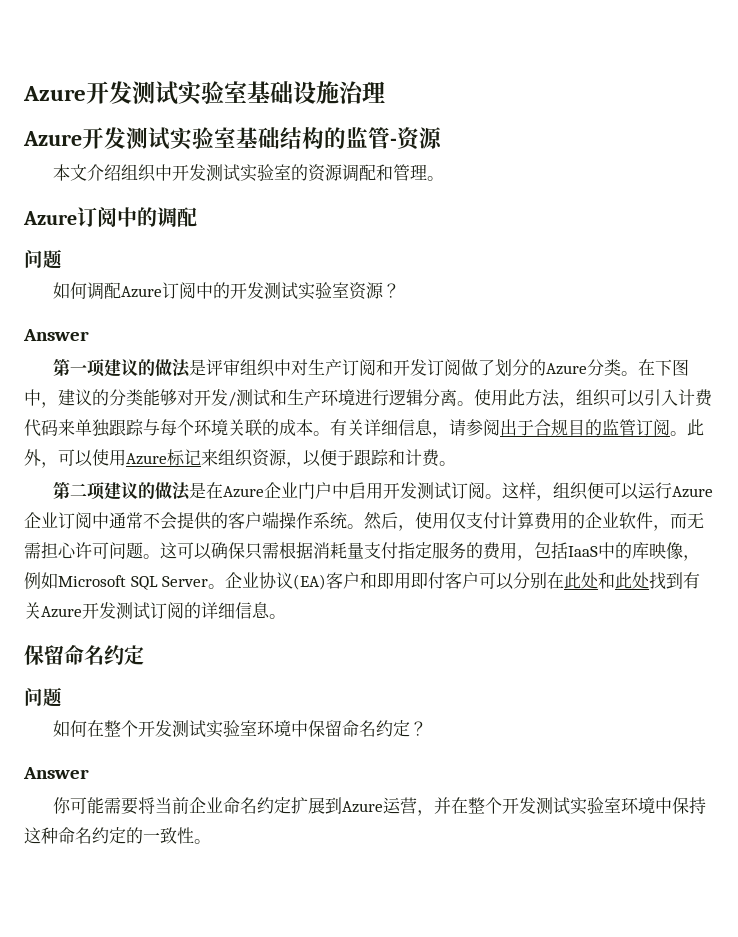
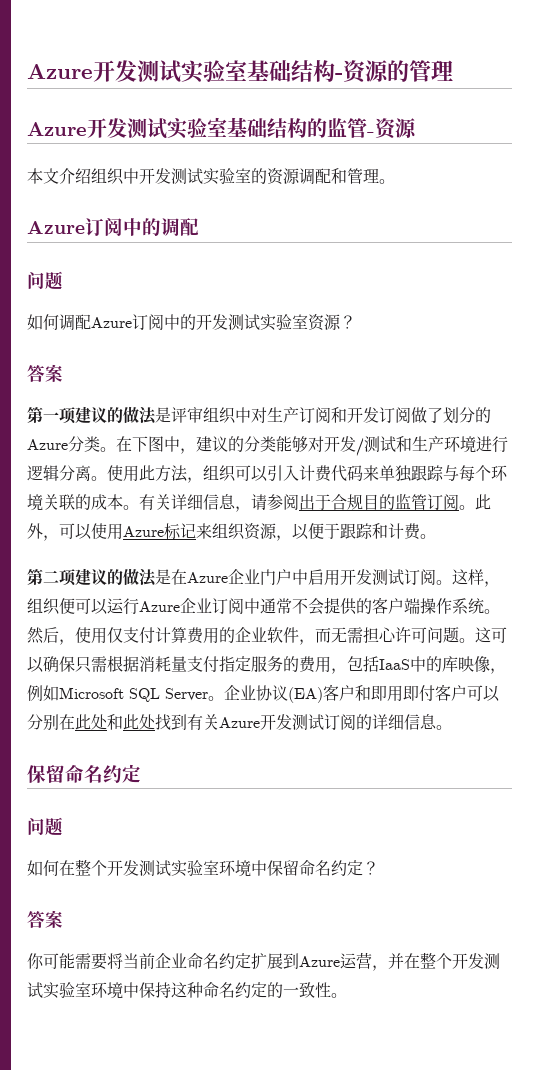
- Azure开发测试实验室基础设施治理
+ Azure开发测试实验室基础结构-资源的管理
  如何调配Azure订阅中的开发测试实验室资源？
- Answer
+ 答案
  如何在整个开发测试实验室环境中保留命名约定？
- Answer
+ 答案

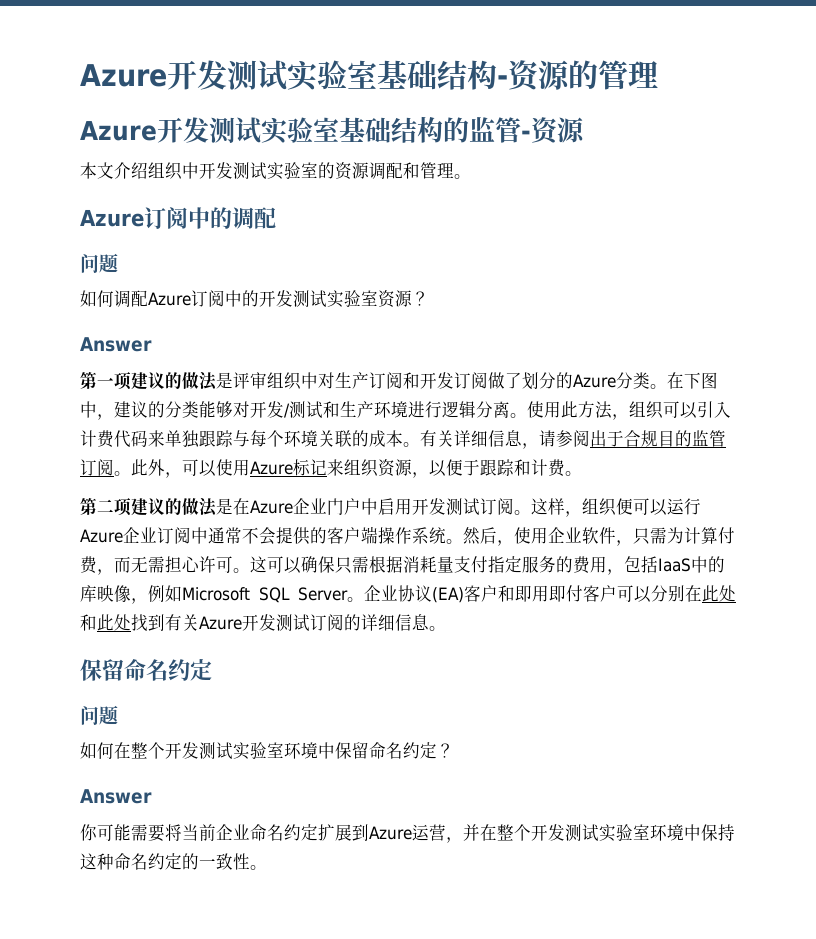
  如何调配Azure订阅中的开发测试实验室资源？
- 答案
+ Answer
- 然后，使用仅支付计算费用的企业软件，而无需担心许可问题。
+ 然后，使用企业软件，只需为计算付费，而无需担心许可。
  如何在整个开发测试实验室环境中保留命名约定？
- 答案
+ Answer

